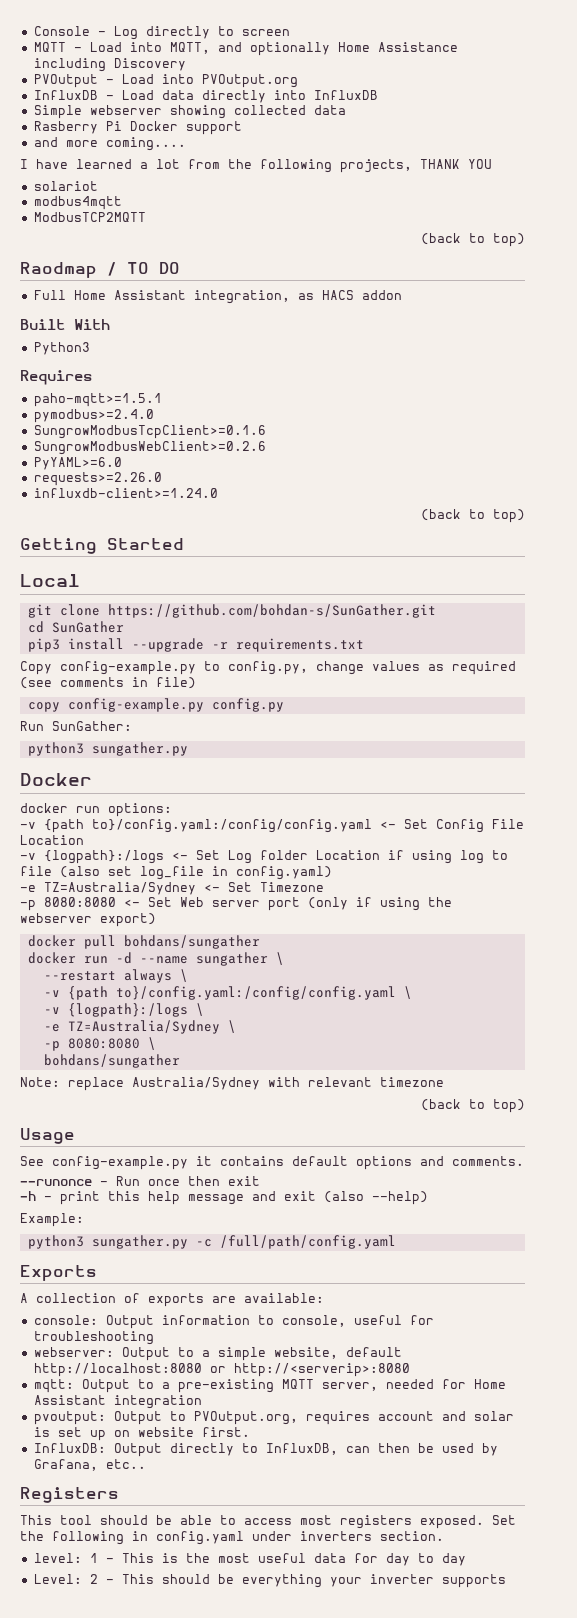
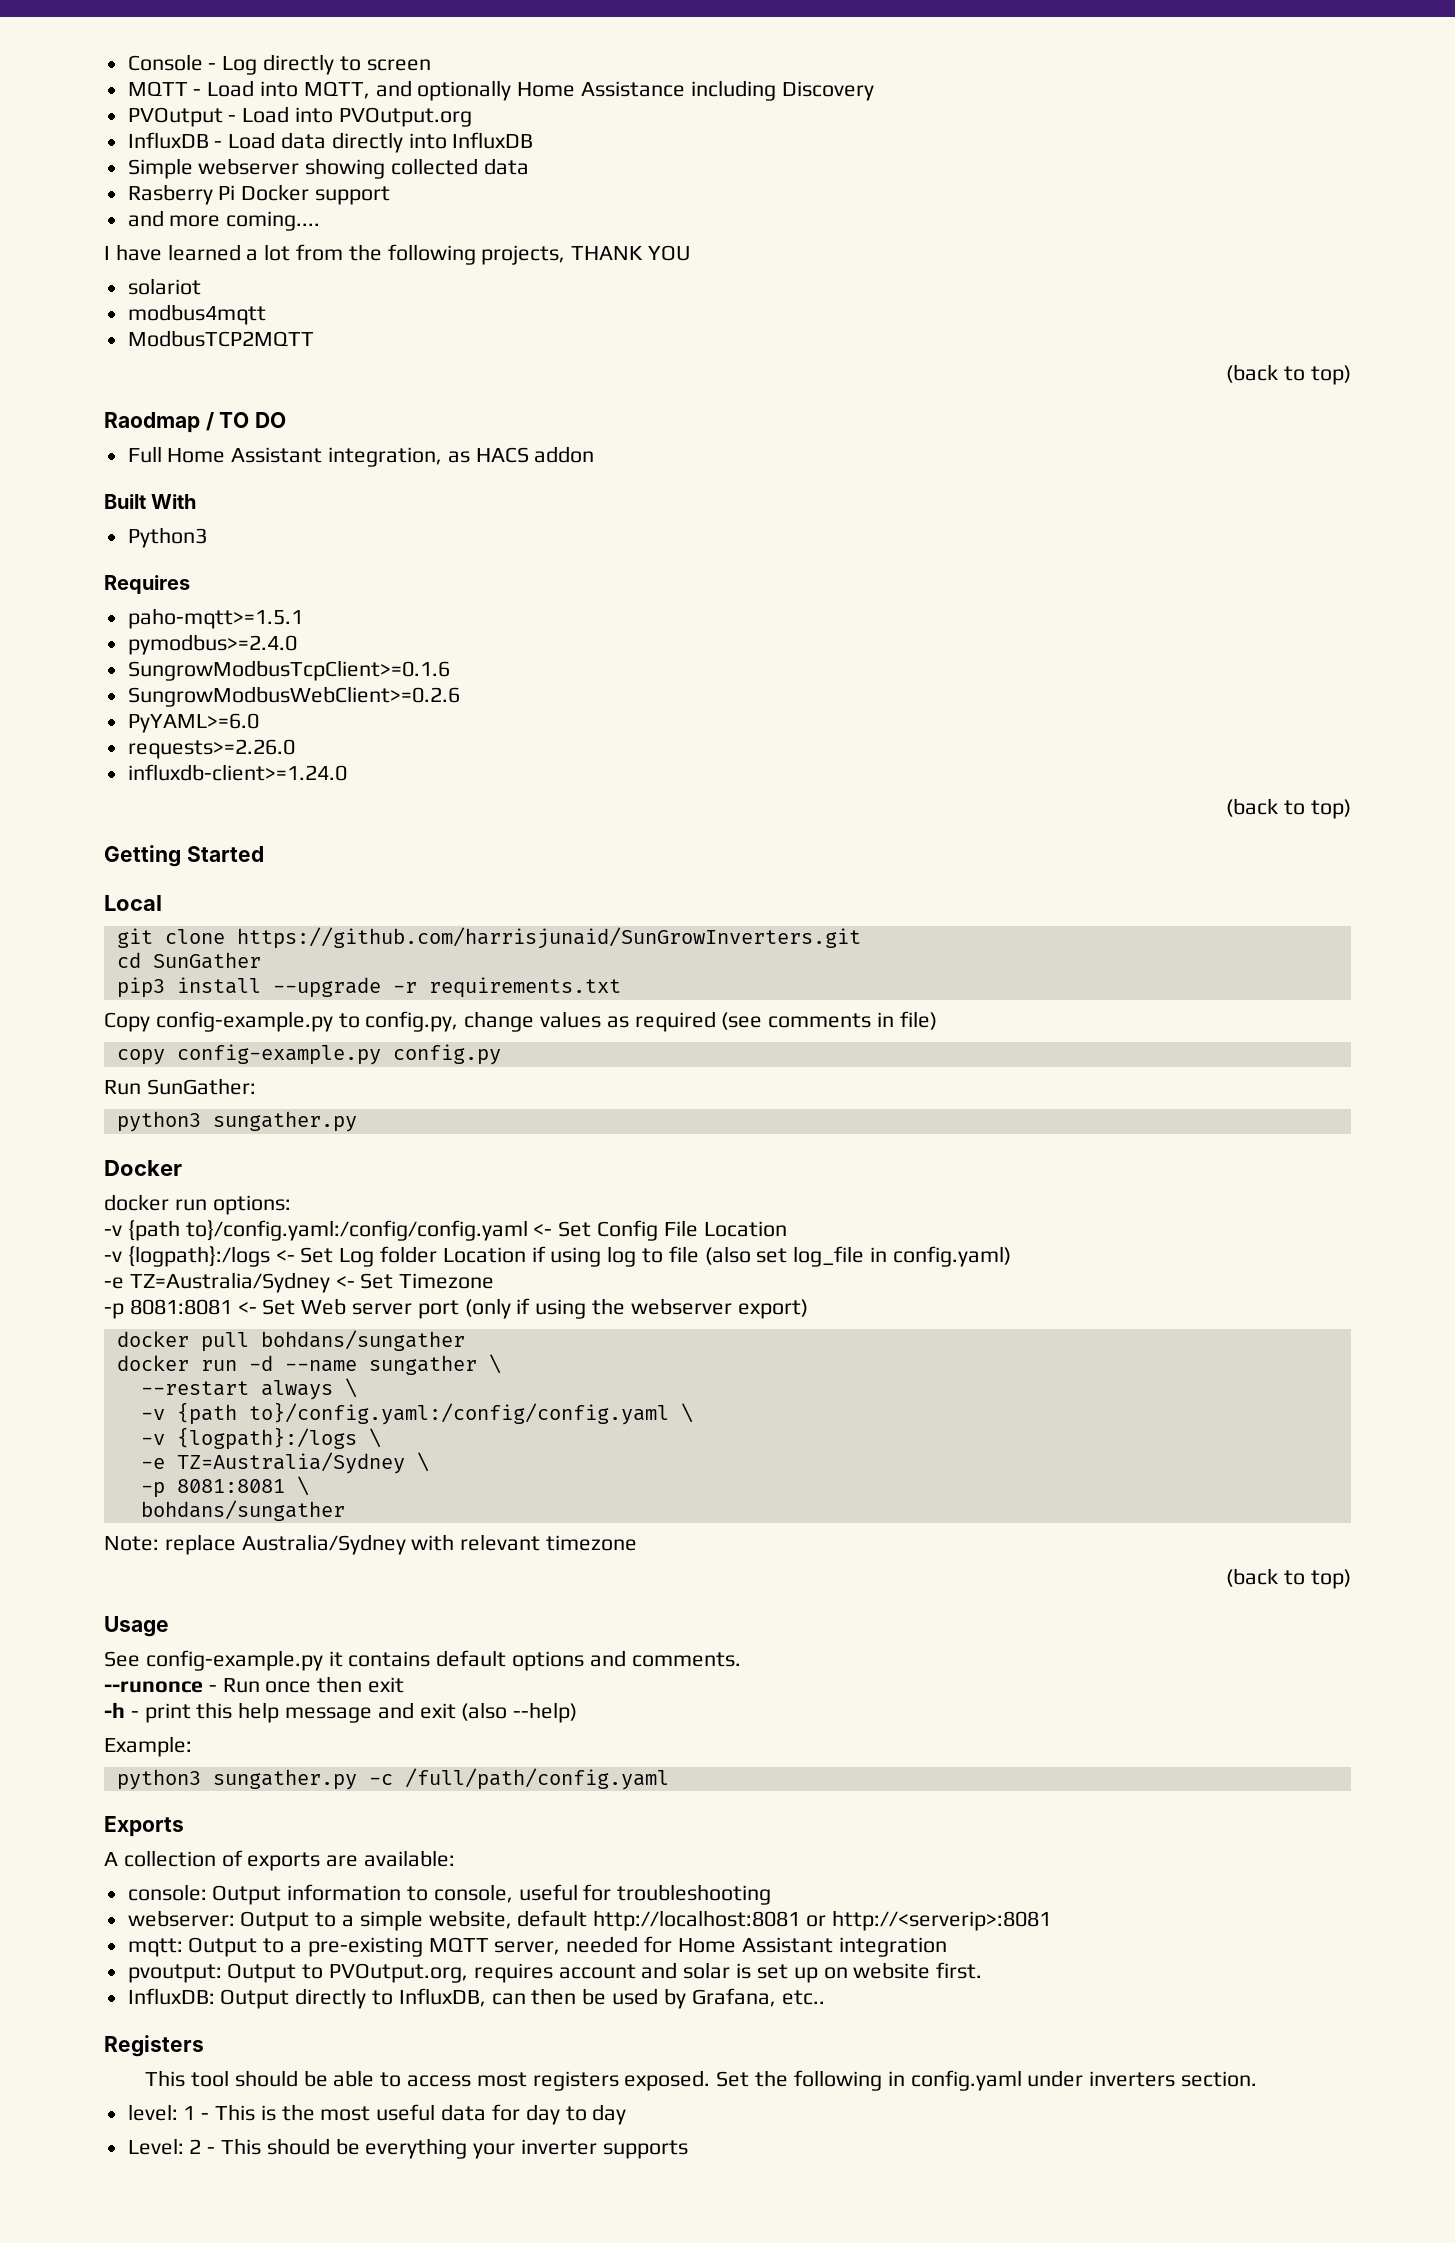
- git clone https://github.com/bohdan-s/SunGather.git
+ git clone https://github.com/harrisjunaid/SunGrowInverters.git
- -p 8080:8080 <- Set Web server port (only if using the webserver export)
+ -p 8081:8081 <- Set Web server port (only if using the webserver export)
- -p 8080:8080 \
+ -p 8081:8081 \
- webserver: Output to a simple website, default http://localhost:8080 or http://<serverip>:8080
+ webserver: Output to a simple website, default http://localhost:8081 or http://<serverip>:8081

